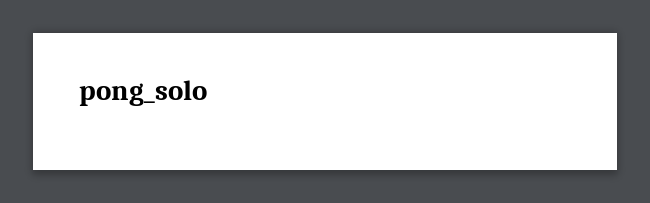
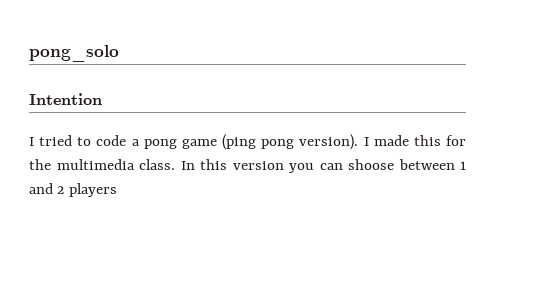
+ Intention
+ I tried to code a pong game (ping pong version). I made this for the multimedia class. In this version you can shoose between 1 and 2 players

